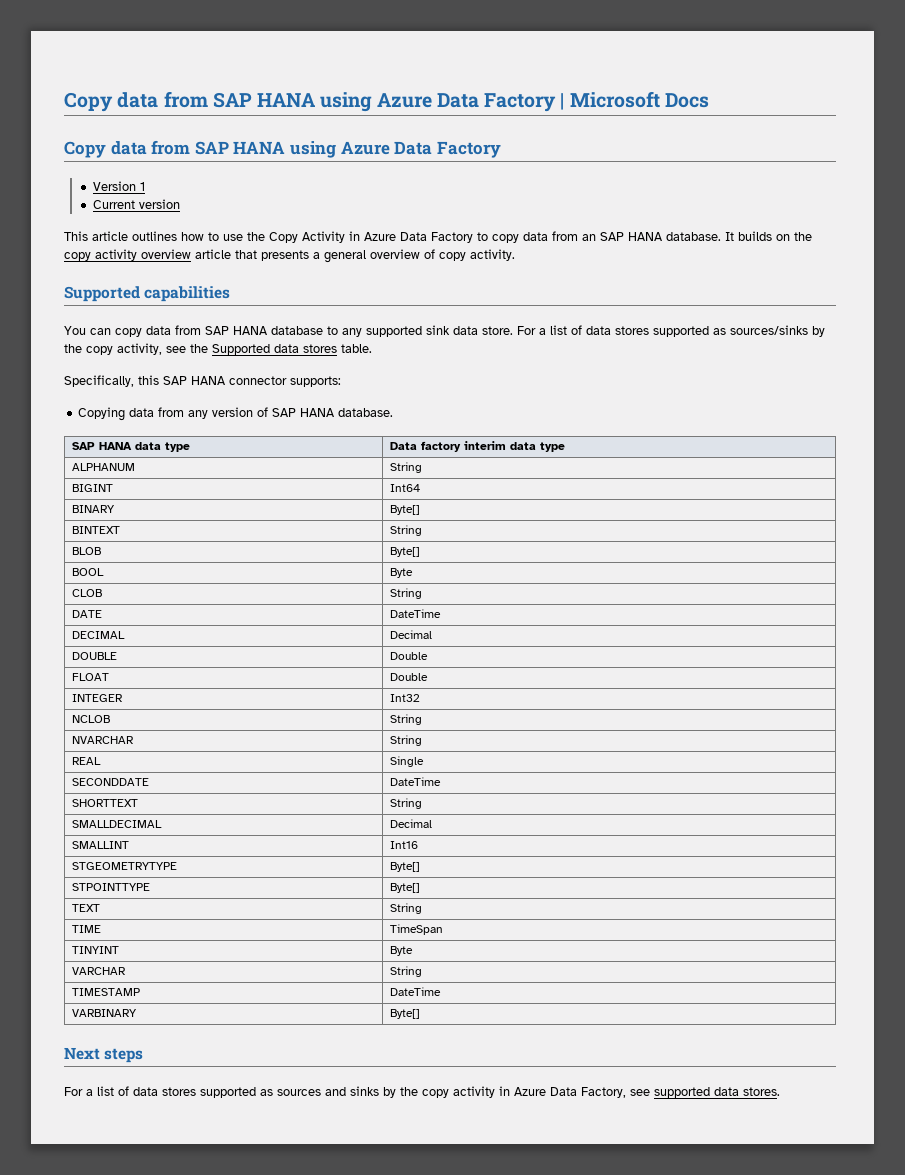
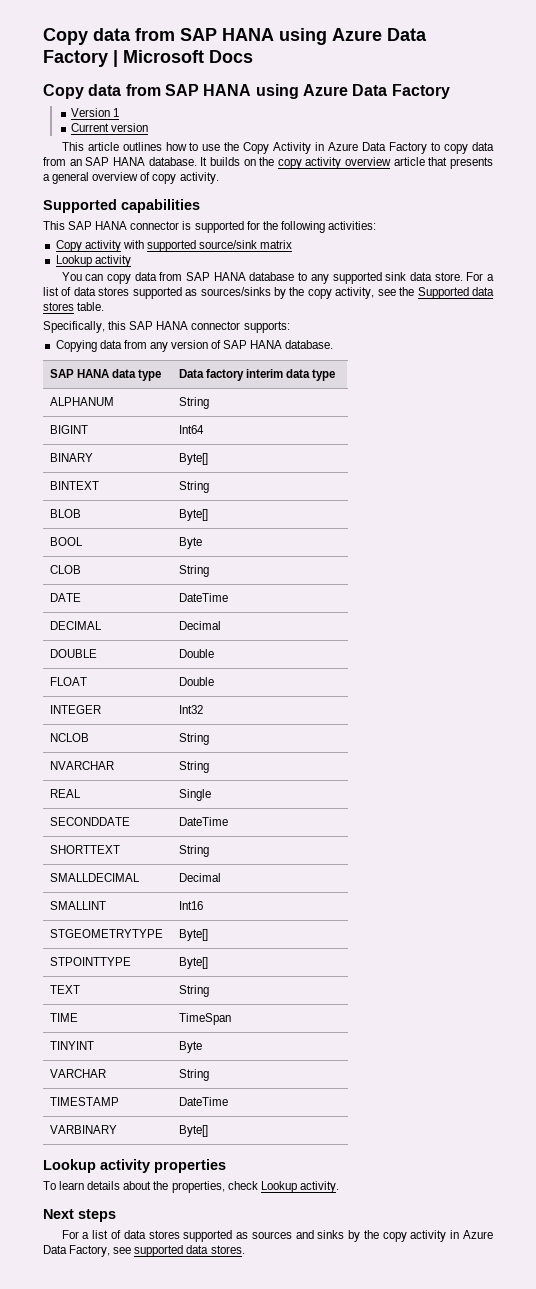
+ This SAP HANA connector is supported for the following activities:
+ Copy activity with supported source/sink matrix
+ Lookup activity
+ Lookup activity properties
+ To learn details about the properties, check Lookup activity.

